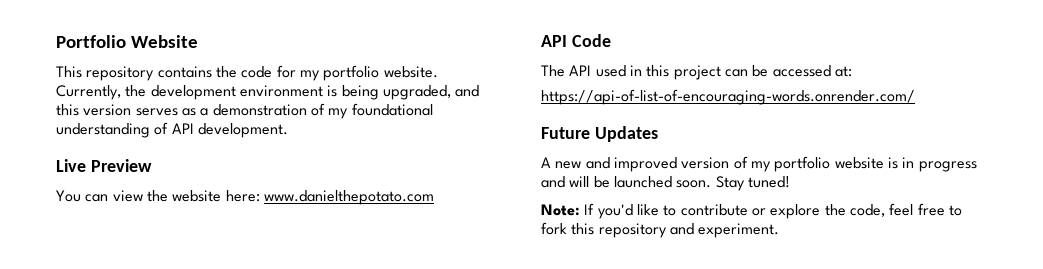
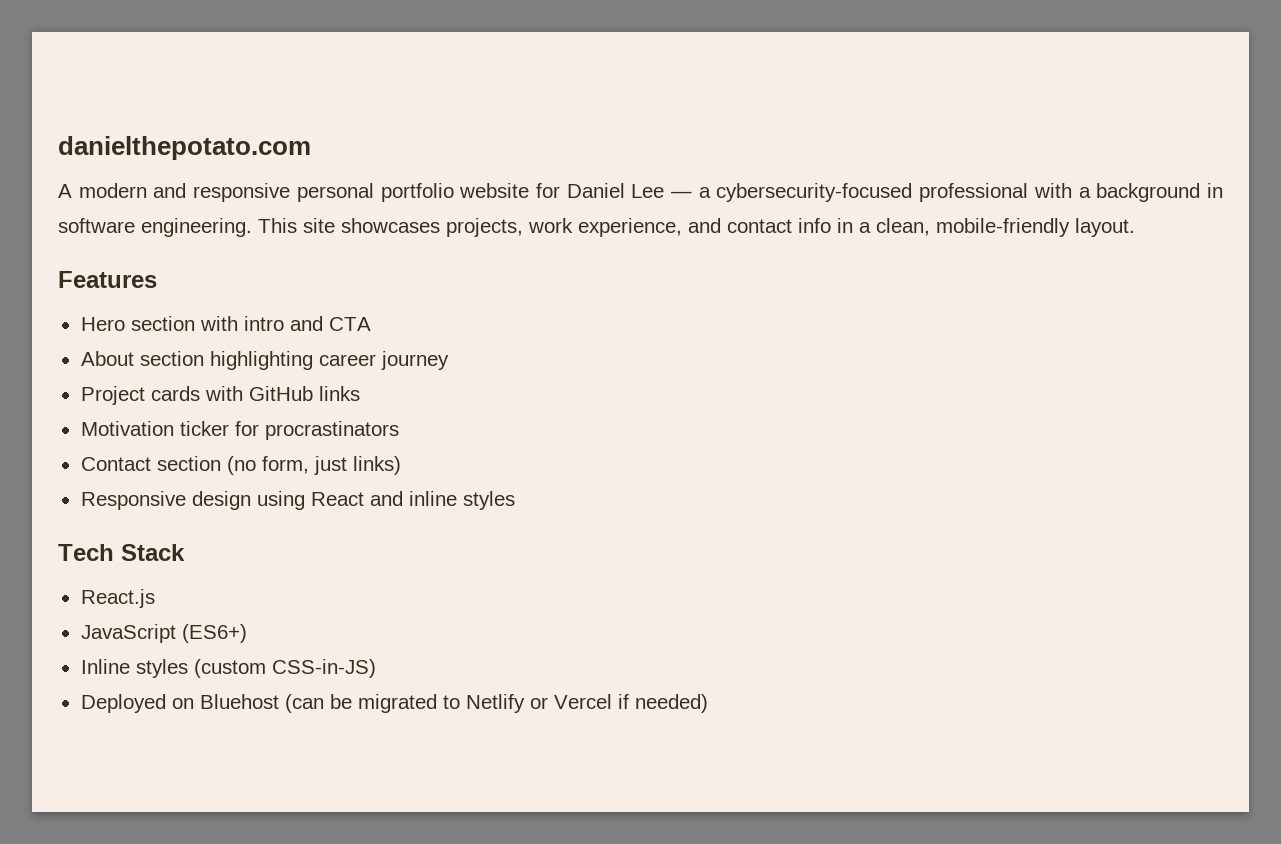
- Portfolio Website
- This repository contains the code for my portfolio website. Currently, the development environment is being upgraded, and this version serves as a demonstration of my foundational understanding of API development.
- Live Preview
- You can view the website here: www.danielthepotato.com
- API Code
- The API used in this project can be accessed at:
- https://api-of-list-of-encouraging-words.onrender.com/
- Future Updates
- A new and improved version of my portfolio website is in progress and will be launched soon. Stay tuned!
- Note: If you'd like to contribute or explore the code, feel free to fork this repository and experiment.
+ danielthepotato.com
+ A modern and responsive personal portfolio website for Daniel Lee — a cybersecurity-focused professional with a background in software engineering. This site showcases projects, work experience, and contact info in a clean, mobile-friendly layout.
+ Features
+ Hero section with intro and CTA
+ About section highlighting career journey
+ Project cards with GitHub links
+ Motivation ticker for procrastinators
+ Contact section (no form, just links)
+ Responsive design using React and inline styles
+ Tech Stack
+ React.js
+ JavaScript (ES6+)
+ Inline styles (custom CSS-in-JS)
+ Deployed on Bluehost (can be migrated to Netlify or Vercel if needed)

